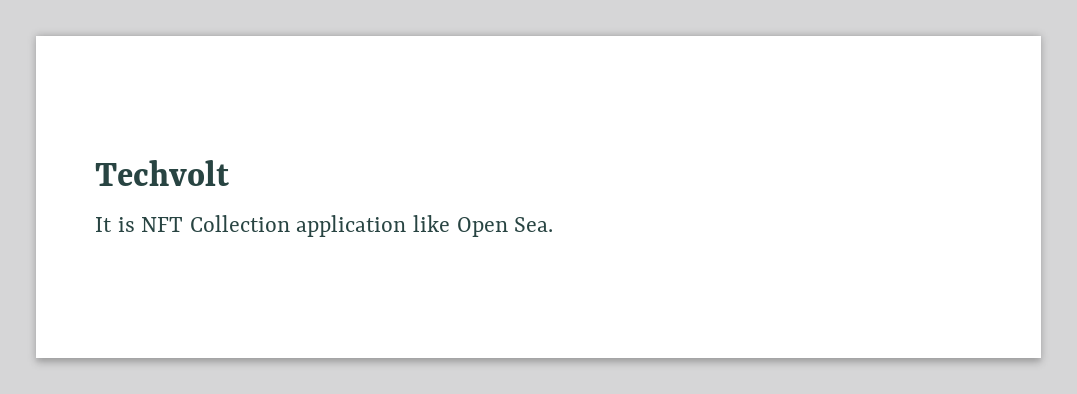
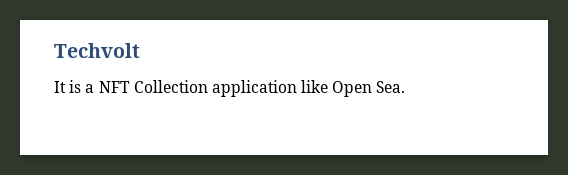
- It is NFT Collection application like Open Sea.
+ It is a NFT Collection application like Open Sea.

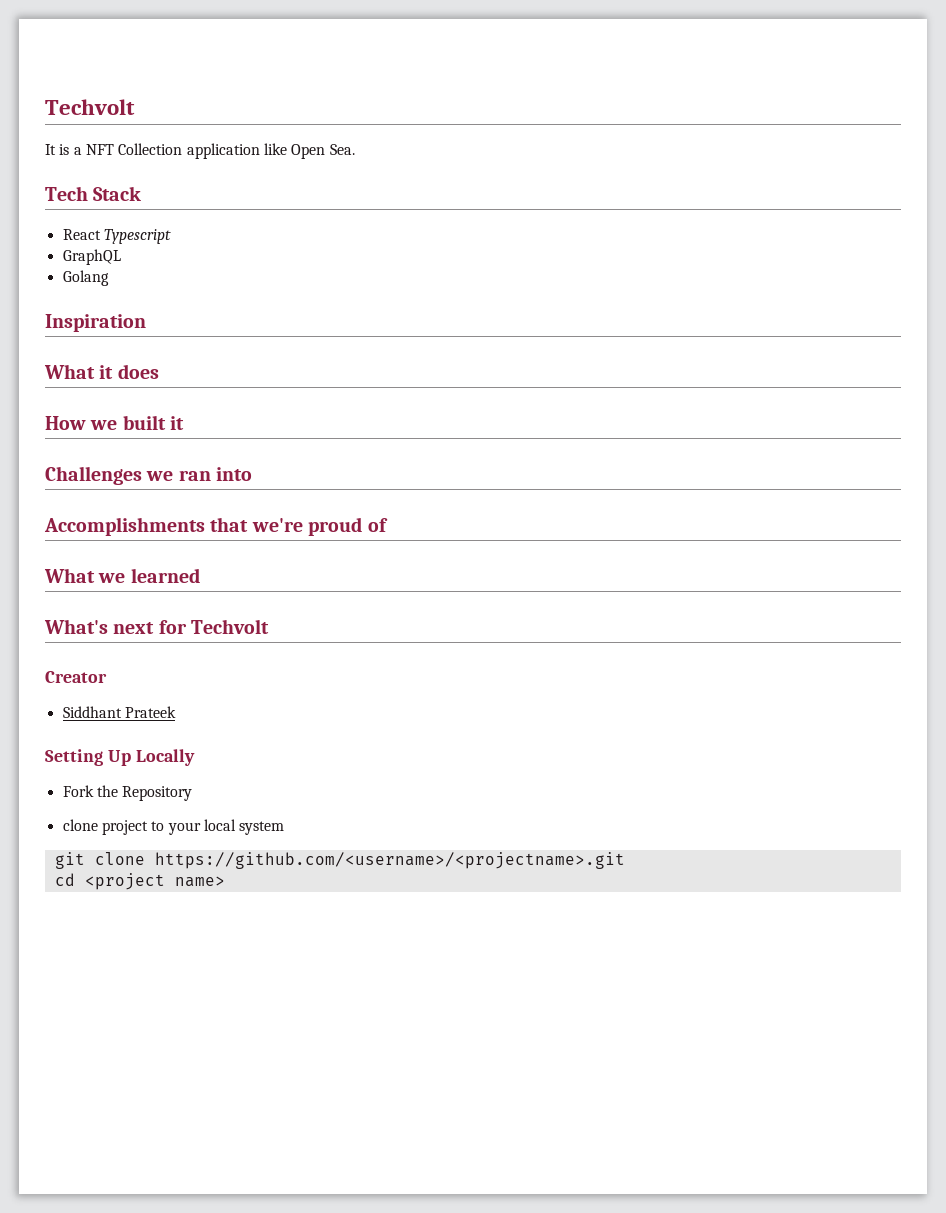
+ Tech Stack
+ React Typescript
+ GraphQL
+ Golang
+ Inspiration
+ What it does
+ How we built it
+ Challenges we ran into
+ Accomplishments that we're proud of
+ What we learned
+ What's next for Techvolt
+ Creator
+ Siddhant Prateek
+ Setting Up Locally
+ Fork the Repository
+ clone project to your local system
+ git clone https://github.com/<username>/<projectname>.git
+ cd <project name>

